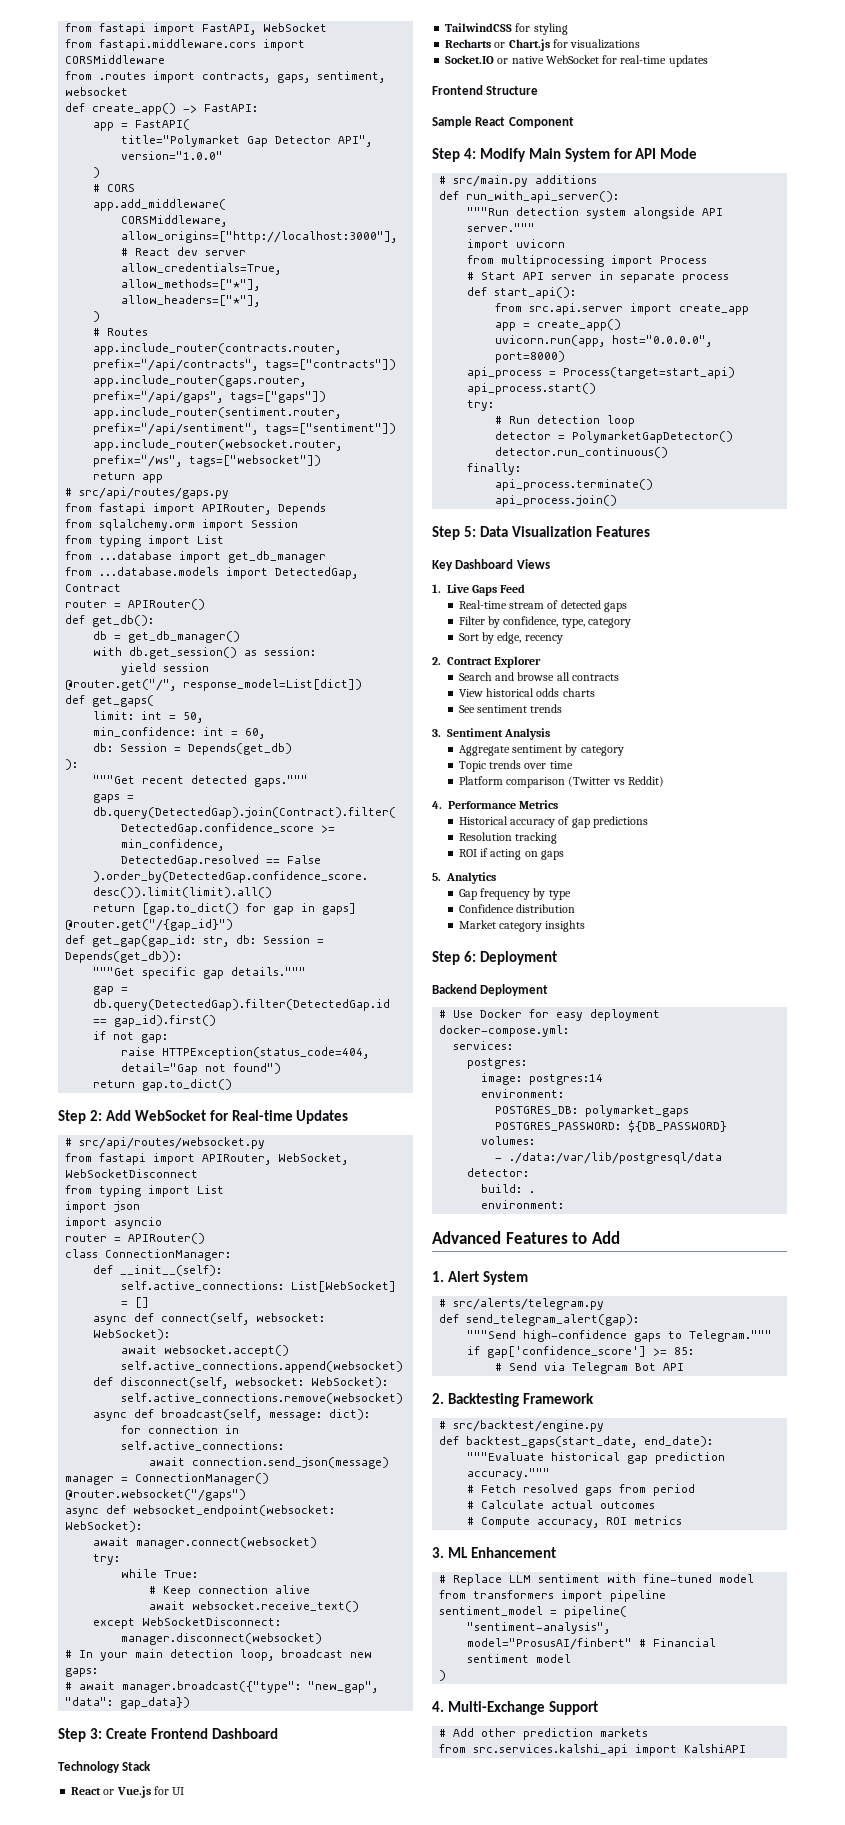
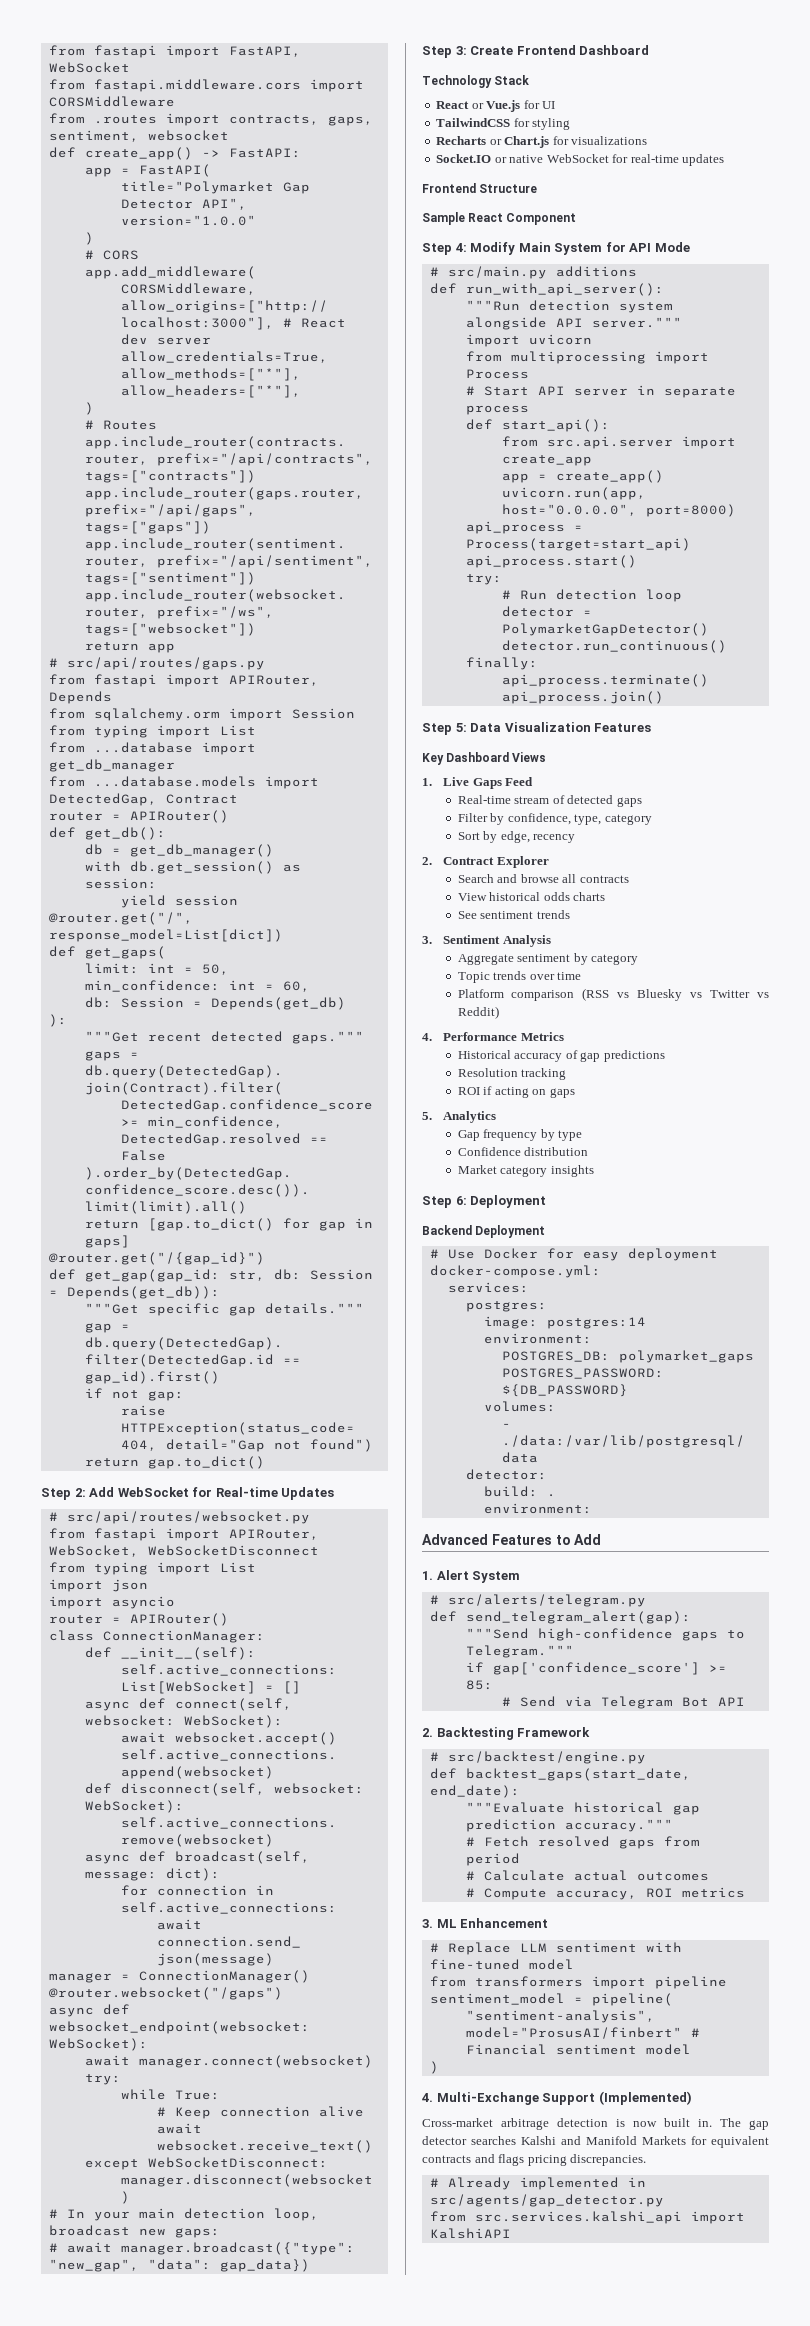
- Platform comparison (Twitter vs Reddit)
+ Platform comparison (RSS vs Bluesky vs Twitter vs Reddit)
- 4. Multi-Exchange Support
- # Add other prediction markets
+ 4. Multi-Exchange Support (Implemented)
+ Cross-market arbitrage detection is now built in. The gap detector searches Kalshi and Manifold Markets for equivalent contracts and flags pricing discrepancies.
+ # Already implemented in src/agents/gap_detector.py

